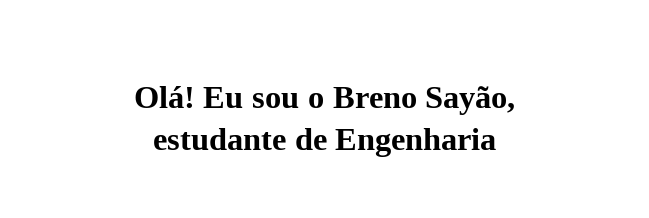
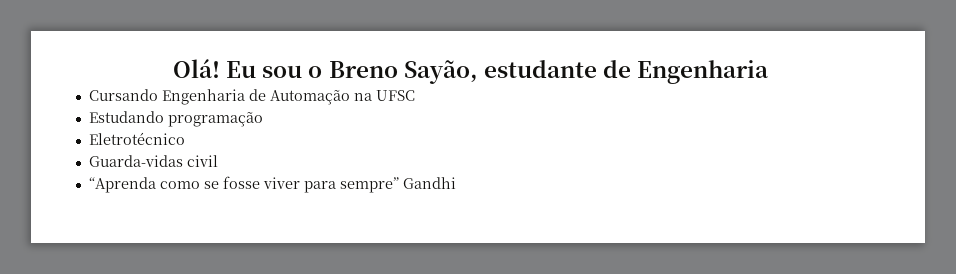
+ Cursando Engenharia de Automação na UFSC
+ Estudando programação
+ Eletrotécnico
+ Guarda-vidas civil
+ “Aprenda como se fosse viver para sempre” Gandhi

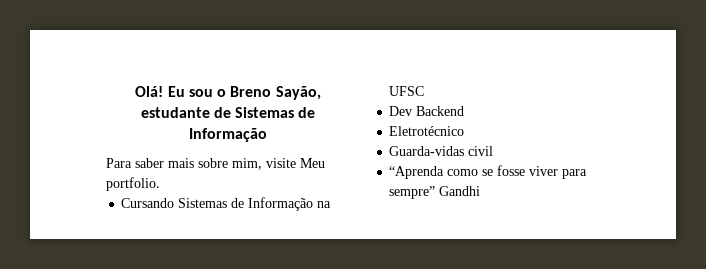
- Eu sou o Breno Sayão, estudante de Engenharia
- Cursando Engenharia de Automação na UFSC
+ Eu sou o Breno Sayão, estudante de Sistemas de Informação
+ Para saber mais sobre mim, visite Meu portfolio.
+ Cursando Sistemas de Informação na UFSC
- Estudando programação
+ Dev Backend

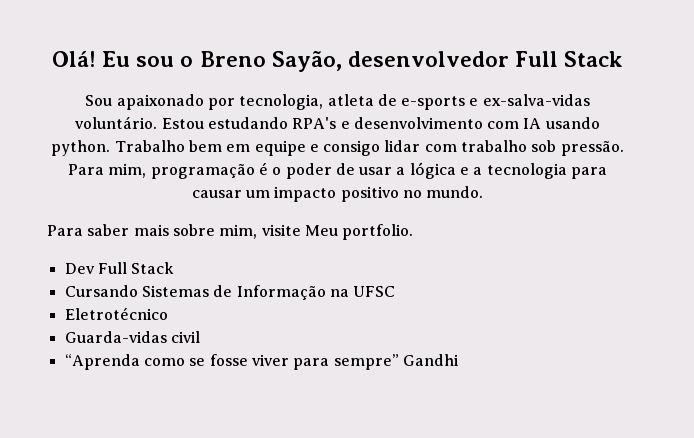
- Eu sou o Breno Sayão, estudante de Sistemas de Informação
+ Eu sou o Breno Sayão, desenvolvedor Full Stack
+ Sou apaixonado por tecnologia, atleta de e-sports e ex-salva-vidas voluntário. Estou estudando RPA's e desenvolvimento com IA usando python. Trabalho bem em equipe e consigo lidar com trabalho sob pressão. Para mim, programação é o poder de usar a lógica e a tecnologia para causar um impacto positivo no mundo.
+ Dev Full Stack
- Dev Backend

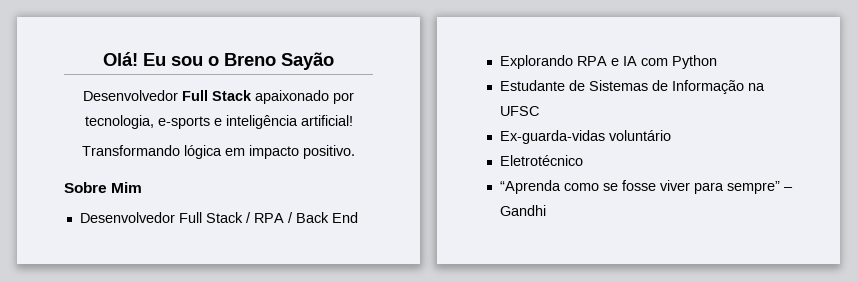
- Eu sou o Breno Sayão, desenvolvedor Full Stack
- Sou apaixonado por tecnologia, atleta de e-sports e ex-salva-vidas voluntário. Estou estudando RPA's e desenvolvimento com IA usando python. Trabalho bem em equipe e consigo lidar com trabalho sob pressão. Para mim, programação é o poder de usar a lógica e a tecnologia para causar um impacto positivo no mundo.
- Para saber mais sobre mim, visite Meu portfolio.
- Dev Full Stack
- Cursando Sistemas de Informação na UFSC
+ Eu sou o Breno Sayão
+ Desenvolvedor Full Stack apaixonado por tecnologia, e-sports e inteligência artificial!
+ Transformando lógica em impacto positivo.
+ Sobre Mim
+ Desenvolvedor Full Stack / RPA / Back End
+ Explorando RPA e IA com Python
+ Estudante de Sistemas de Informação na UFSC
+ Ex-guarda-vidas voluntário
- Guarda-vidas civil
- “Aprenda como se fosse viver para sempre” Gandhi
+ “Aprenda como se fosse viver para sempre” – Gandhi

